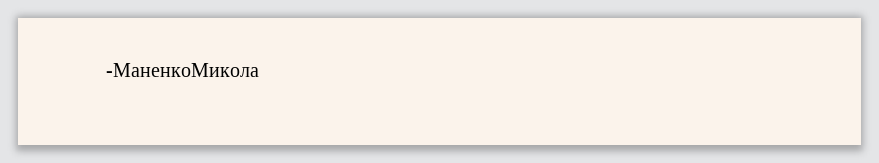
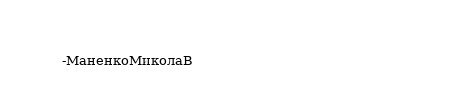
- -МаненкоМикола
+ -МаненкоМиколаВ

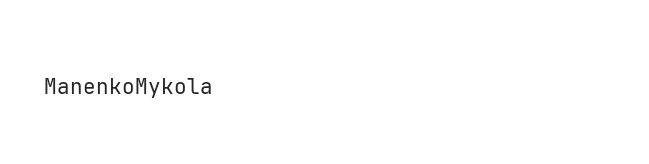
- -МаненкоМиколаВ
+ ManenkoMykola

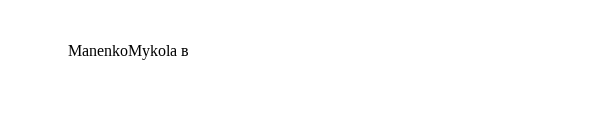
- ManenkoMykola
+ ManenkoMykola в

